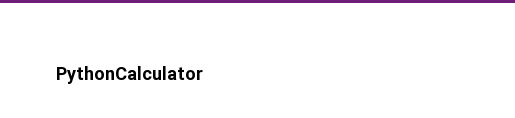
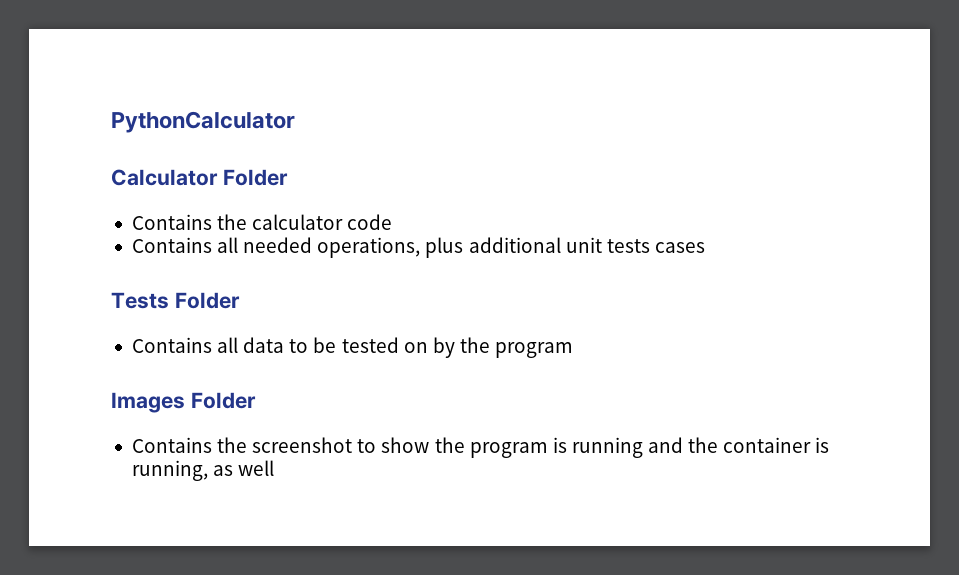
+ Calculator Folder
+ Contains the calculator code
+ Contains all needed operations, plus additional unit tests cases
+ Tests Folder
+ Contains all data to be tested on by the program
+ Images Folder
+ Contains the screenshot to show the program is running and the container is running, as well

